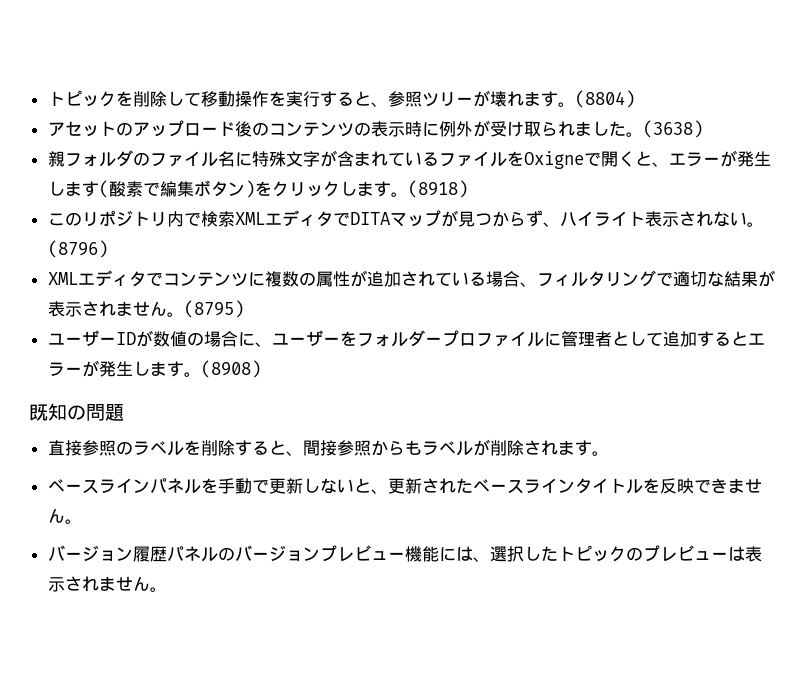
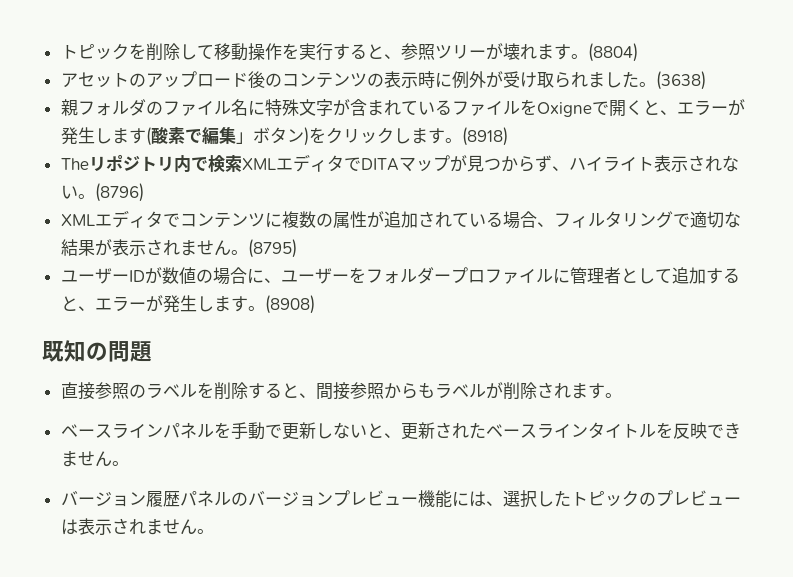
- 親フォルダのファイル名に特殊文字が含まれているファイルをOxigneで開くと、エラーが発生します(酸素で編集ボタン)をクリックします。
+ 親フォルダのファイル名に特殊文字が含まれているファイルをOxigneで開くと、エラーが発生します(酸素で編集」ボタン)をクリックします。
- このリポジトリ内で検索XMLエディタでDITAマップが見つからず、ハイライト表示されない。
+ Theリポジトリ内で検索XMLエディタでDITAマップが見つからず、ハイライト表示されない。
- ユーザーIDが数値の場合に、ユーザーをフォルダープロファイルに管理者として追加するとエラーが発生します。
+ ユーザーIDが数値の場合に、ユーザーをフォルダープロファイルに管理者として追加すると、エラーが発生します。

